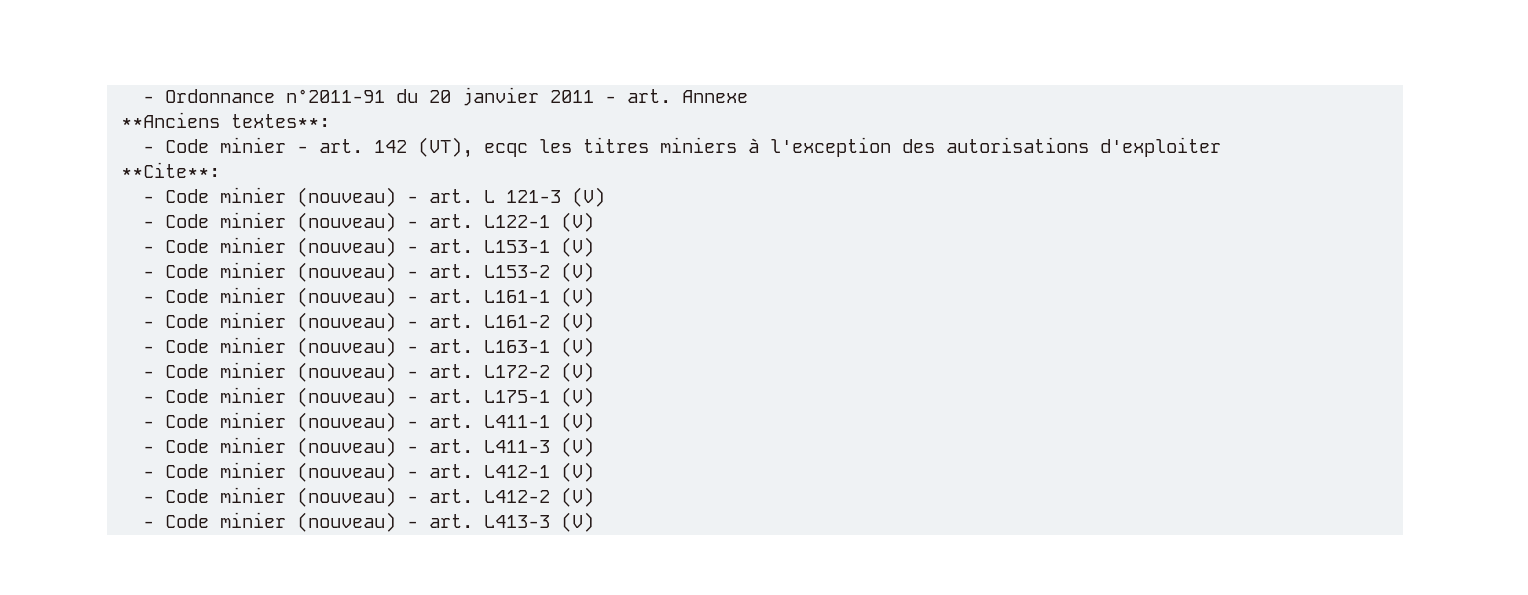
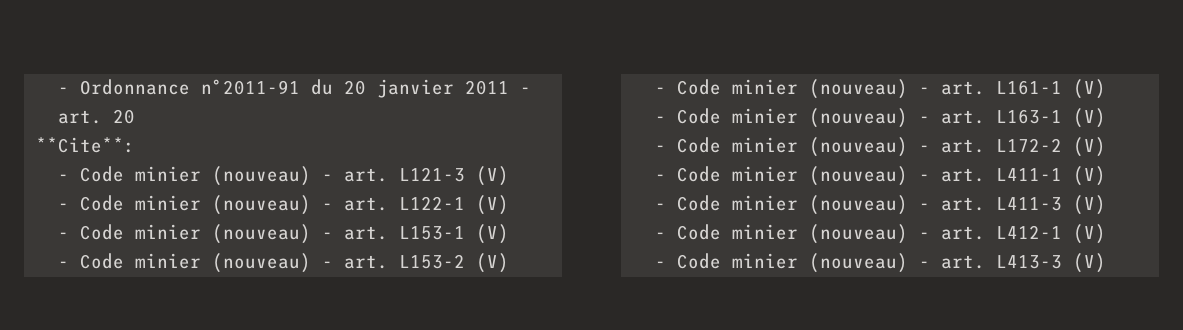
- - Ordonnance n°2011-91 du 20 janvier 2011 - art. Annexe
- **Anciens textes**:
- - Code minier - art. 142 (VT), ecqc les titres miniers à l'exception des autorisations d'exploiter
+ - Ordonnance n°2011-91 du 20 janvier 2011 - art. 20
- - Code minier (nouveau) - art. L 121-3 (V)
+ - Code minier (nouveau) - art. L121-3 (V)
- - Code minier (nouveau) - art. L161-2 (V)
- - Code minier (nouveau) - art. L175-1 (V)
- - Code minier (nouveau) - art. L412-2 (V)

